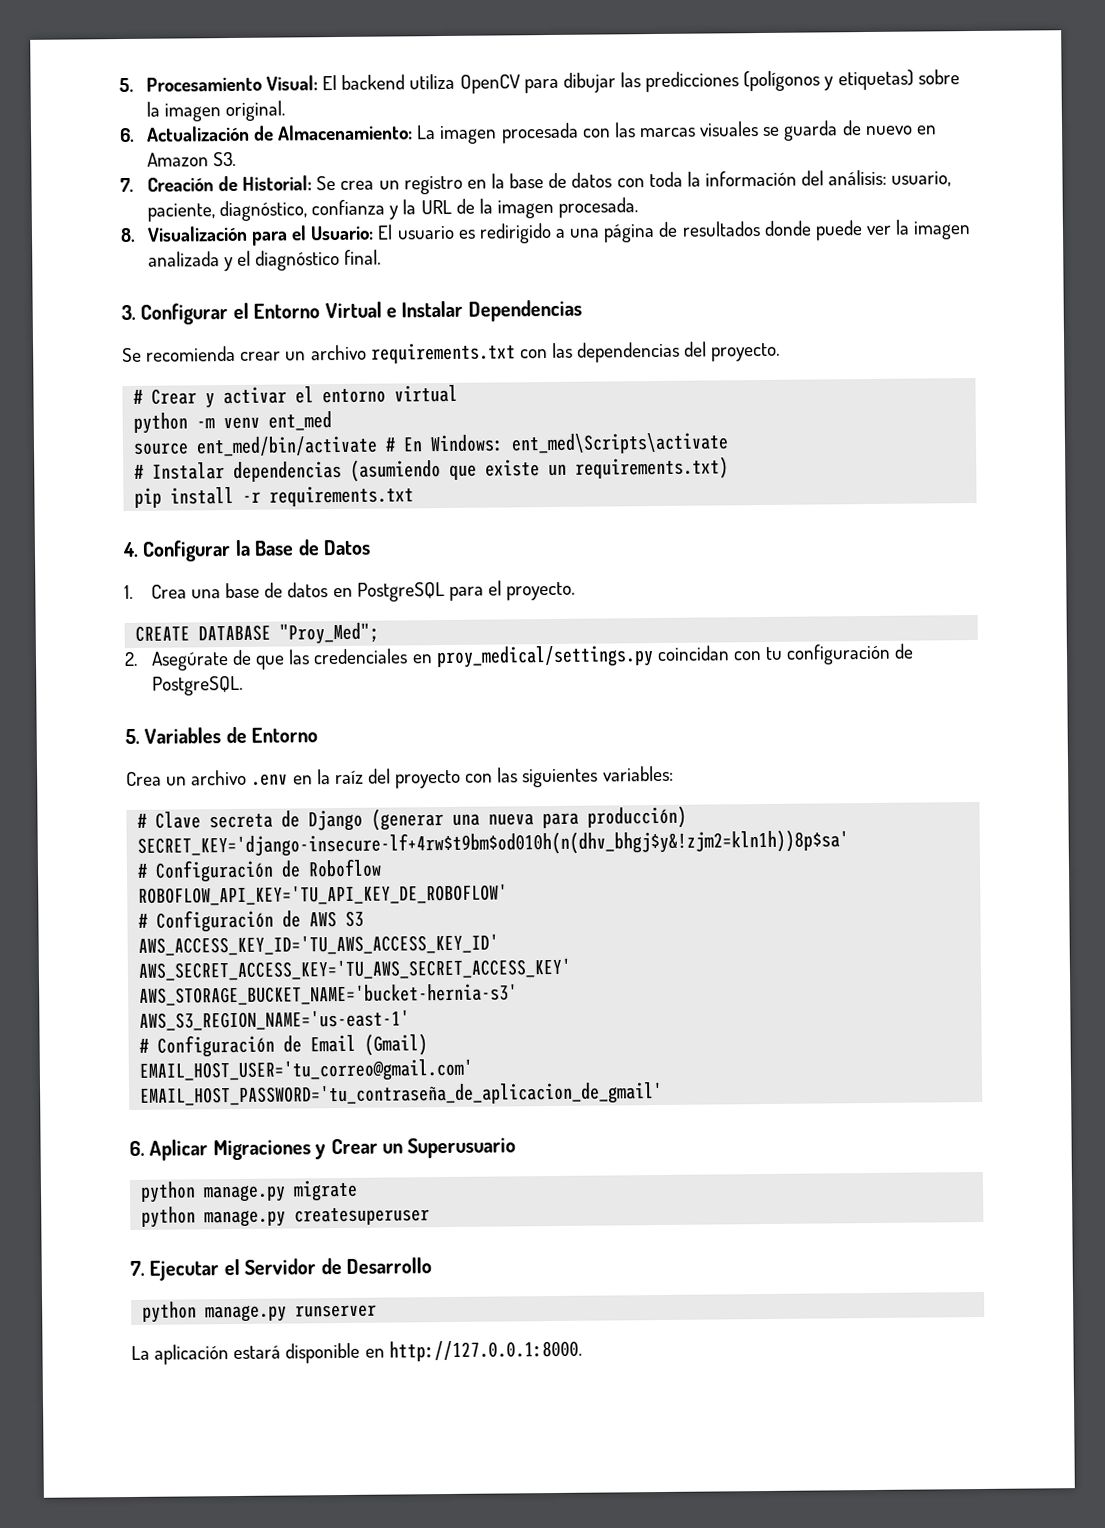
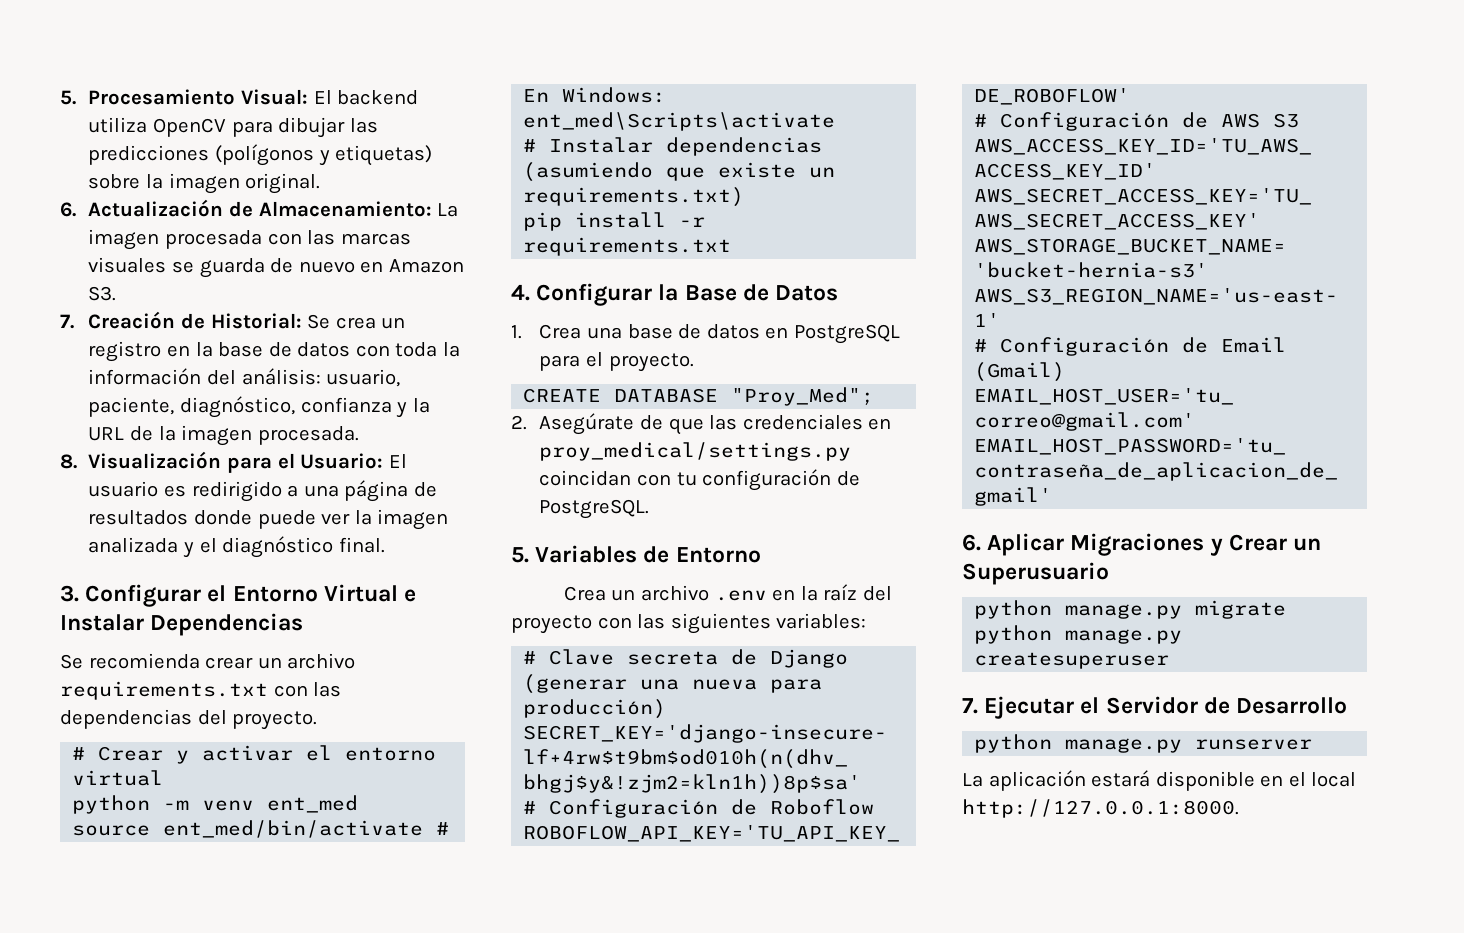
- La aplicación estará disponible en http://127.0.0.1:8000.
+ La aplicación estará disponible en el local http://127.0.0.1:8000.

